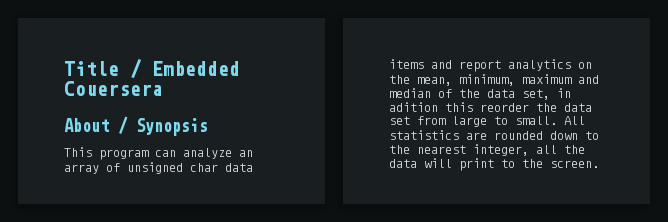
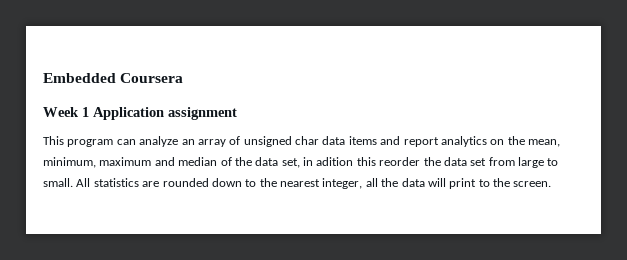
- Title / Embedded Couersera
- About / Synopsis
+ Embedded Coursera
+ Week 1 Application assignment

